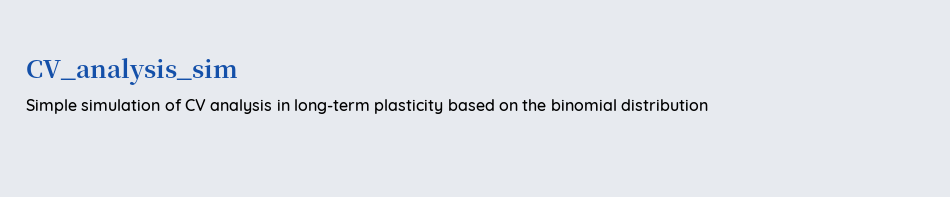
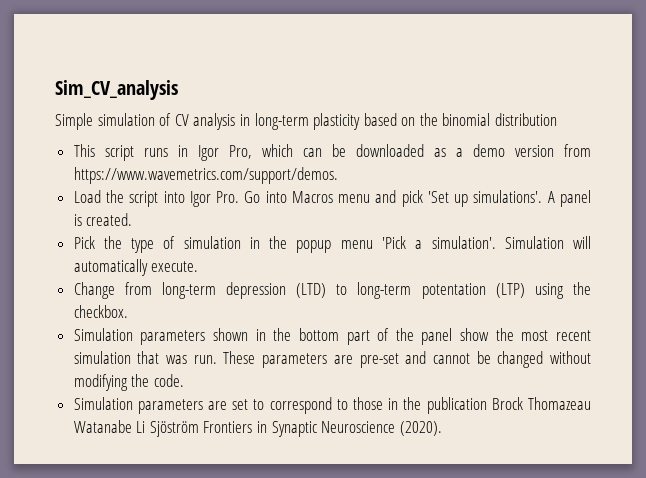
- CV_analysis_sim
+ Sim_CV_analysis
+ This script runs in Igor Pro, which can be downloaded as a demo version from https://www.wavemetrics.com/support/demos.
+ Load the script into Igor Pro. Go into Macros menu and pick 'Set up simulations'. A panel is created.
+ Pick the type of simulation in the popup menu 'Pick a simulation'. Simulation will automatically execute.
+ Change from long-term depression (LTD) to long-term potentation (LTP) using the checkbox.
+ Simulation parameters shown in the bottom part of the panel show the most recent simulation that was run. These parameters are pre-set and cannot be changed without modifying the code.
+ Simulation parameters are set to correspond to those in the publication Brock Thomazeau Watanabe Li Sjöström Frontiers in Synaptic Neuroscience (2020).

